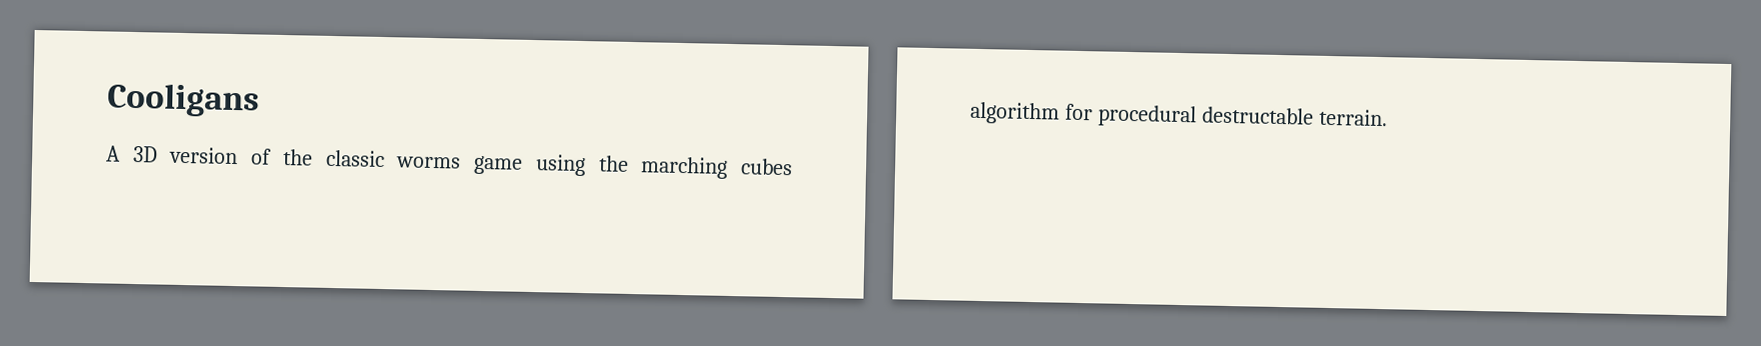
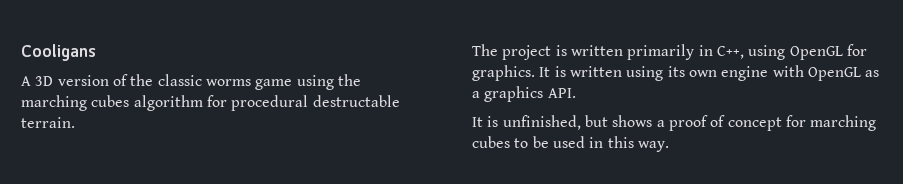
+ The project is written primarily in C++, using OpenGL for graphics. It is written using its own engine with OpenGL as a graphics API.
+ It is unfinished, but shows a proof of concept for marching cubes to be used in this way.

